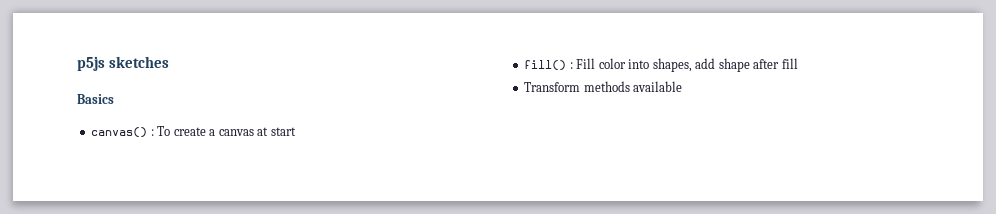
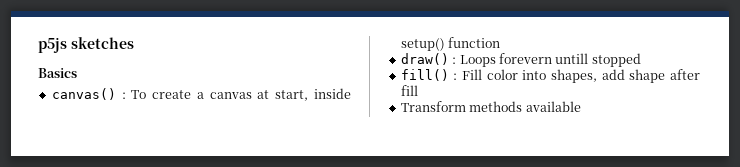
- canvas() : To create a canvas at start
+ canvas() : To create a canvas at start, inside setup() function
+ draw() : Loops forevern untill stopped

